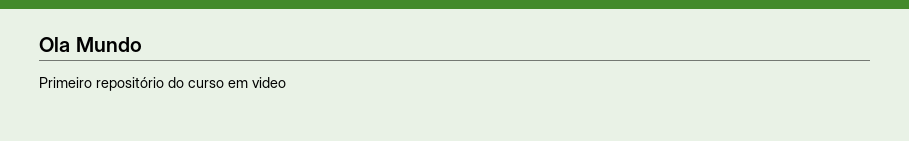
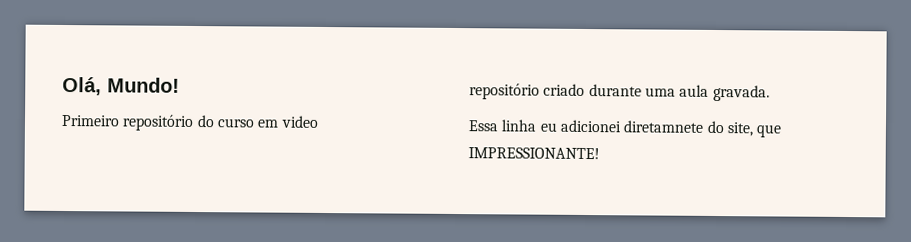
- Ola Mundo
+ Olá, Mundo!
+ repositório criado durante uma aula gravada.
+ Essa linha eu adicionei diretamnete do site, que IMPRESSIONANTE!

